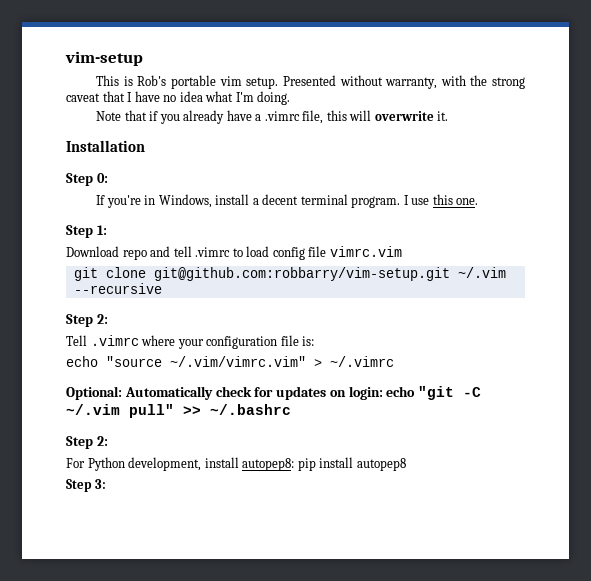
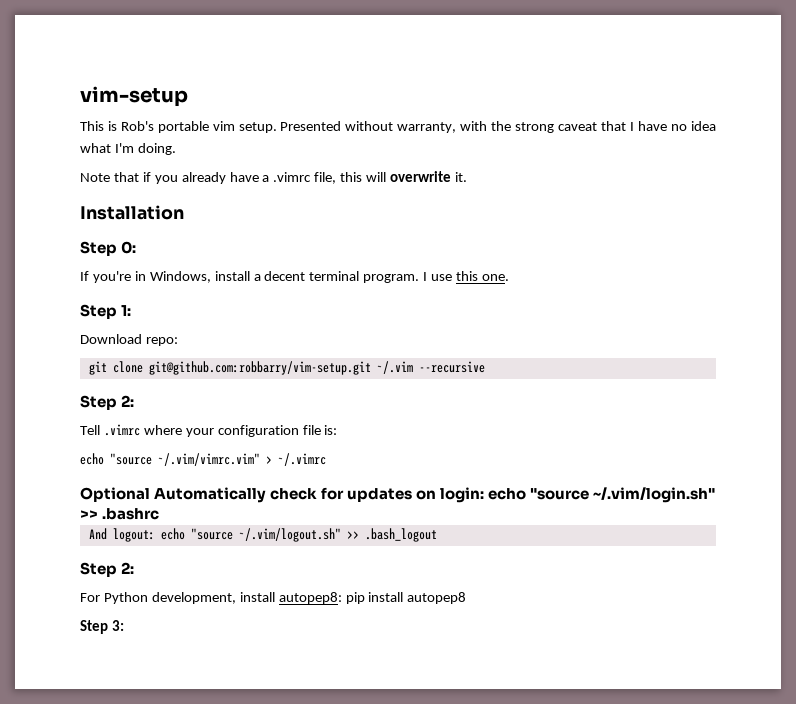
- Download repo and tell .vimrc to load config file vimrc.vim
+ Download repo:
- Optional: Automatically check for updates on login: echo "git -C ~/.vim pull" >> ~/.bashrc
+ Optional Automatically check for updates on login: echo "source ~/.vim/login.sh" >> .bashrc
+ And logout: echo "source ~/.vim/logout.sh" >> .bash_logout

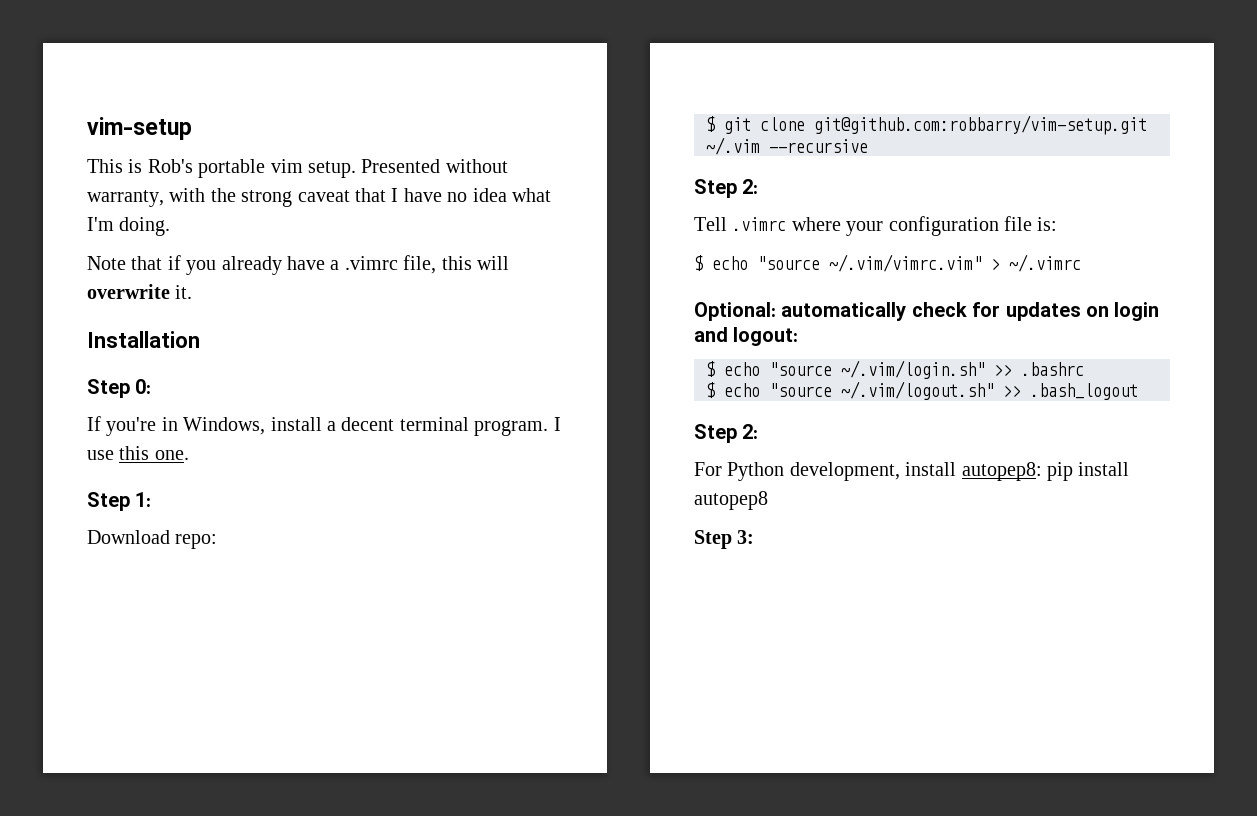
- git clone git@github.com:robbarry/vim-setup.git ~/.vim --recursive
+ $ git clone git@github.com:robbarry/vim-setup.git ~/.vim --recursive
- echo "source ~/.vim/vimrc.vim" > ~/.vimrc
+ $ echo "source ~/.vim/vimrc.vim" > ~/.vimrc
- Optional Automatically check for updates on login: echo "source ~/.vim/login.sh" >> .bashrc
+ Optional: automatically check for updates on login and logout:
+ $ echo "source ~/.vim/login.sh" >> .bashrc
- And logout: echo "source ~/.vim/logout.sh" >> .bash_logout
+ $ echo "source ~/.vim/logout.sh" >> .bash_logout

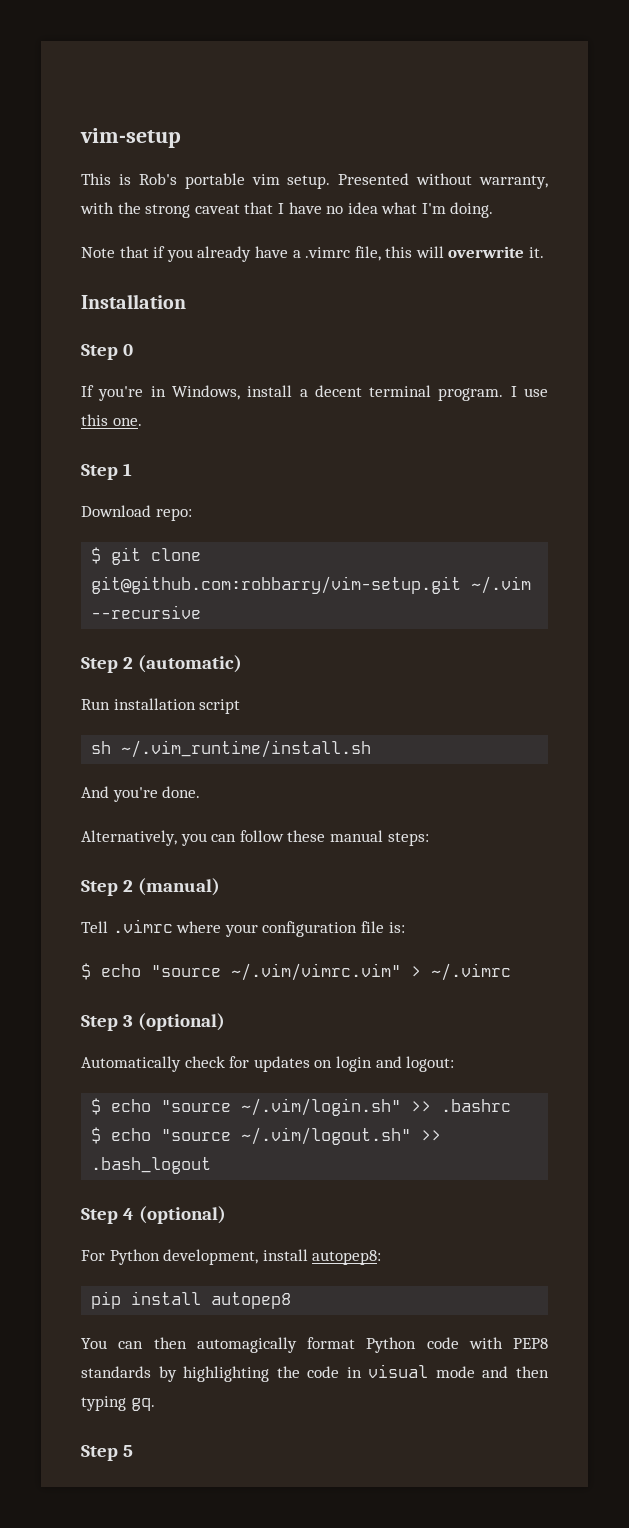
- Step 0:
+ Step 0
- Step 1:
+ Step 1
  $ git clone git@github.com:robbarry/vim-setup.git ~/.vim --recursive
- Step 2:
+ Step 2 (automatic)
+ Run installation script
+ sh ~/.vim_runtime/install.sh
+ And you're done.
+ Alternatively, you can follow these manual steps:
+ Step 2 (manual)
- Optional: automatically check for updates on login and logout:
+ Step 3 (optional)
+ Automatically check for updates on login and logout:
  $ echo "source ~/.vim/logout.sh" >> .bash_logout
- Step 2:
+ Step 4 (optional)
- For Python development, install autopep8: pip install autopep8
+ For Python development, install autopep8:
+ pip install autopep8
- Step 3:
+ You can then automagically format Python code with PEP8 standards by highlighting the code in visual mode and then typing gq.
+ Step 5

